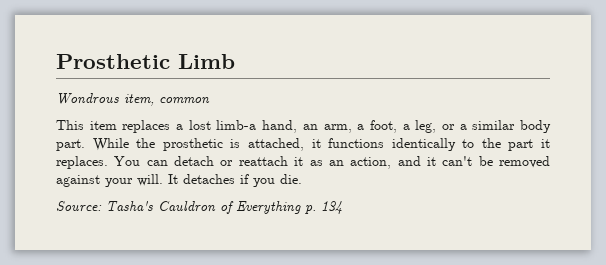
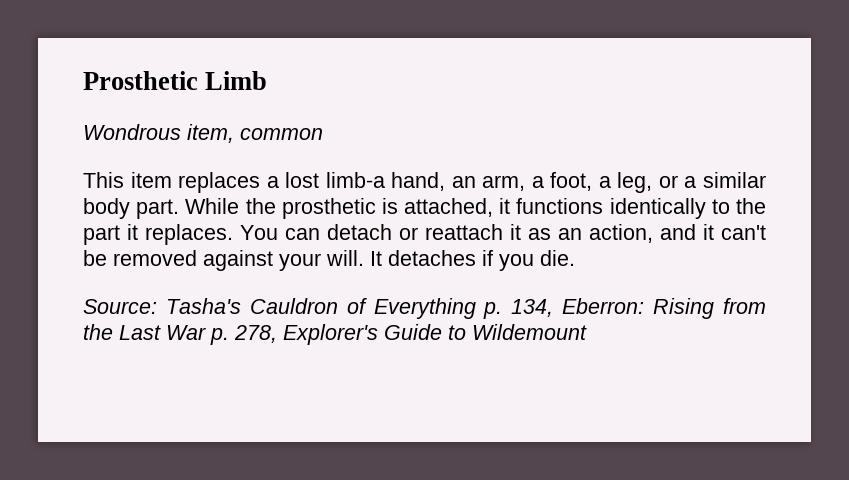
- Source: Tasha's Cauldron of Everything p. 134
+ Source: Tasha's Cauldron of Everything p. 134, Eberron: Rising from the Last War p. 278, Explorer's Guide to Wildemount

